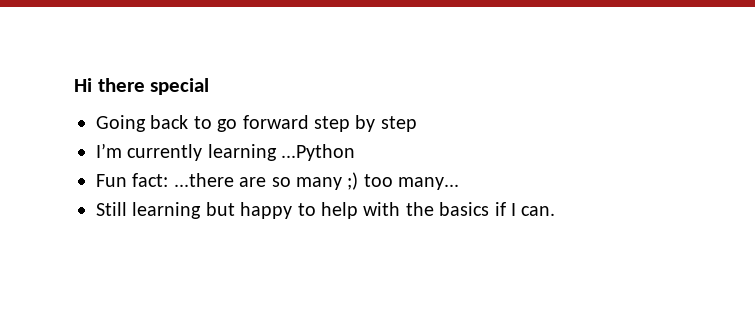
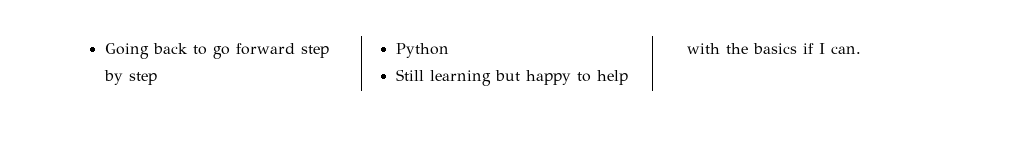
- Hi there special
- I’m currently learning ...Python
- Fun fact: ...there are so many ;) too many...
+ Python

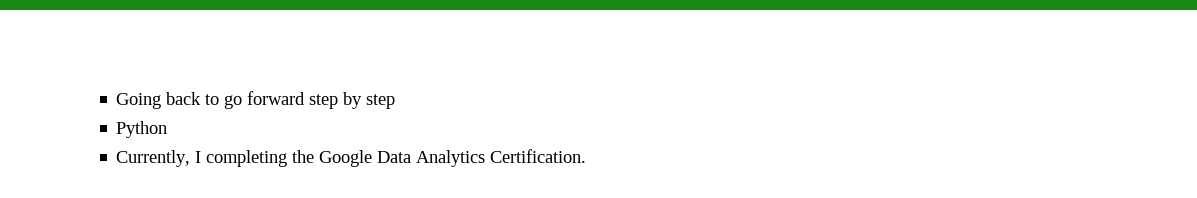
- Still learning but happy to help with the basics if I can.
+ Currently, I completing the Google Data Analytics Certification.

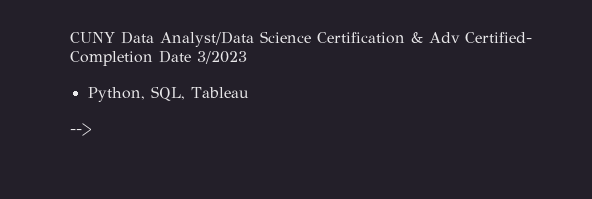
- Going back to go forward step by step
- Python
- Currently, I completing the Google Data Analytics Certification.
+ CUNY Data Analyst/Data Science Certification & Adv Certified- Completion Date 3/2023
+ Python, SQL, Tableau
+ -->

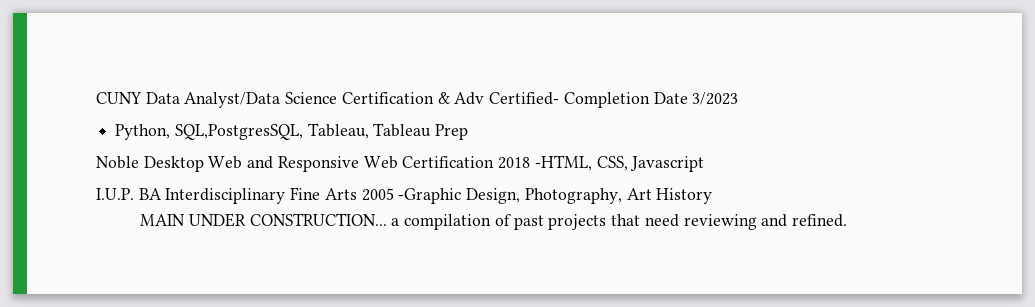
- Python, SQL, Tableau
- -->
+ Python, SQL,PostgresSQL, Tableau, Tableau Prep
+ Noble Desktop Web and Responsive Web Certification 2018 -HTML, CSS, Javascript
+ I.U.P. BA Interdisciplinary Fine Arts 2005 -Graphic Design, Photography, Art History
+ MAIN UNDER CONSTRUCTION... a compilation of past projects that need reviewing and refined.

